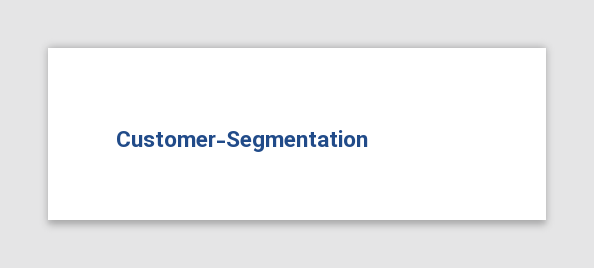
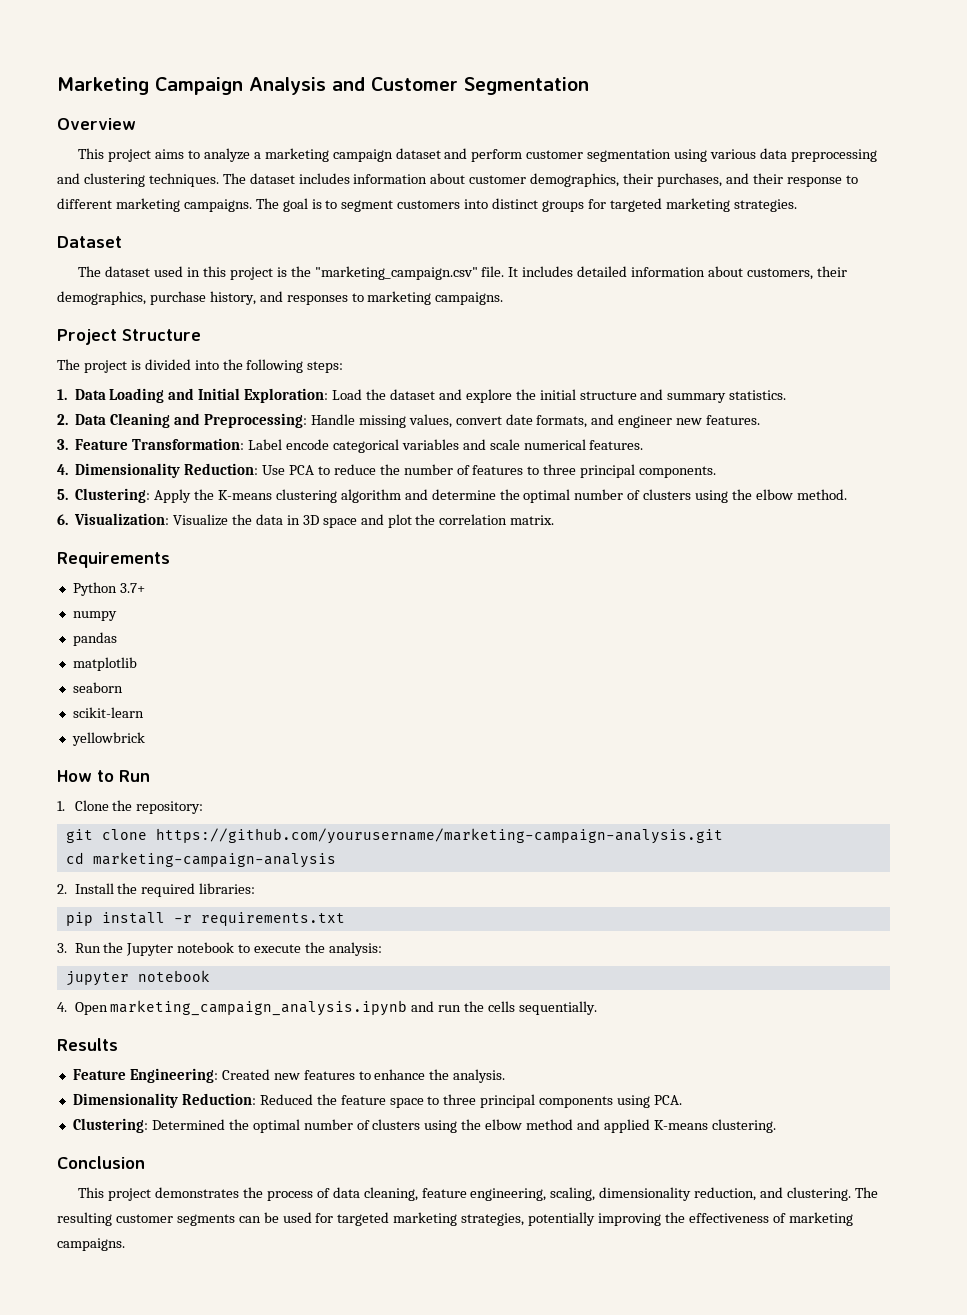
- Customer-Segmentation
+ Marketing Campaign Analysis and Customer Segmentation
+ Overview
+ This project aims to analyze a marketing campaign dataset and perform customer segmentation using various data preprocessing and clustering techniques. The dataset includes information about customer demographics, their purchases, and their response to different marketing campaigns. The goal is to segment customers into distinct groups for targeted marketing strategies.
+ Dataset
+ The dataset used in this project is the "marketing_campaign.csv" file. It includes detailed information about customers, their demographics, purchase history, and responses to marketing campaigns.
+ Project Structure
+ The project is divided into the following steps:
+ 1. Data Loading and Initial Exploration: Load the dataset and explore the initial structure and summary statistics.
+ 2. Data Cleaning and Preprocessing: Handle missing values, convert date formats, and engineer new features.
+ 3. Feature Transformation: Label encode categorical variables and scale numerical features.
+ 4. Dimensionality Reduction: Use PCA to reduce the number of features to three principal components.
+ 5. Clustering: Apply the K-means clustering algorithm and determine the optimal number of clusters using the elbow method.
+ 6. Visualization: Visualize the data in 3D space and plot the correlation matrix.
+ Requirements
+ Python 3.7+
+ numpy
+ pandas
+ matplotlib
+ seaborn
+ scikit-learn
+ yellowbrick
+ How to Run
+ 1. Clone the repository:
+ git clone https://github.com/yourusername/marketing-campaign-analysis.git
+ cd marketing-campaign-analysis
+ 2. Install the required libraries:
+ pip install -r requirements.txt
+ 3. Run the Jupyter notebook to execute the analysis:
+ jupyter notebook
+ 4. Open marketing_campaign_analysis.ipynb and run the cells sequentially.
+ Results
+ Feature Engineering: Created new features to enhance the analysis.
+ Dimensionality Reduction: Reduced the feature space to three principal components using PCA.
+ Clustering: Determined the optimal number of clusters using the elbow method and applied K-means clustering.
+ Conclusion
+ This project demonstrates the process of data cleaning, feature engineering, scaling, dimensionality reduction, and clustering. The resulting customer segments can be used for targeted marketing strategies, potentially improving the effectiveness of marketing campaigns.

